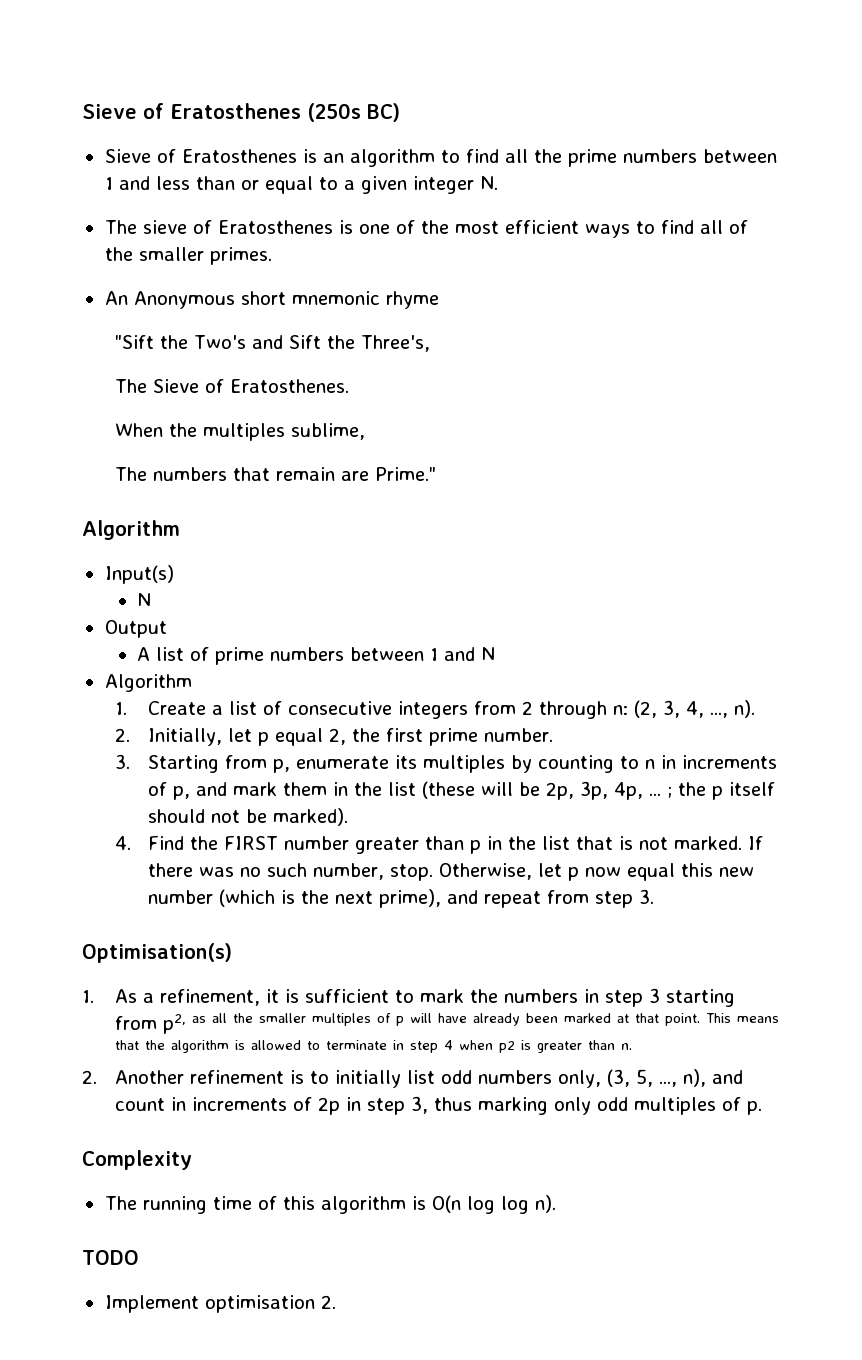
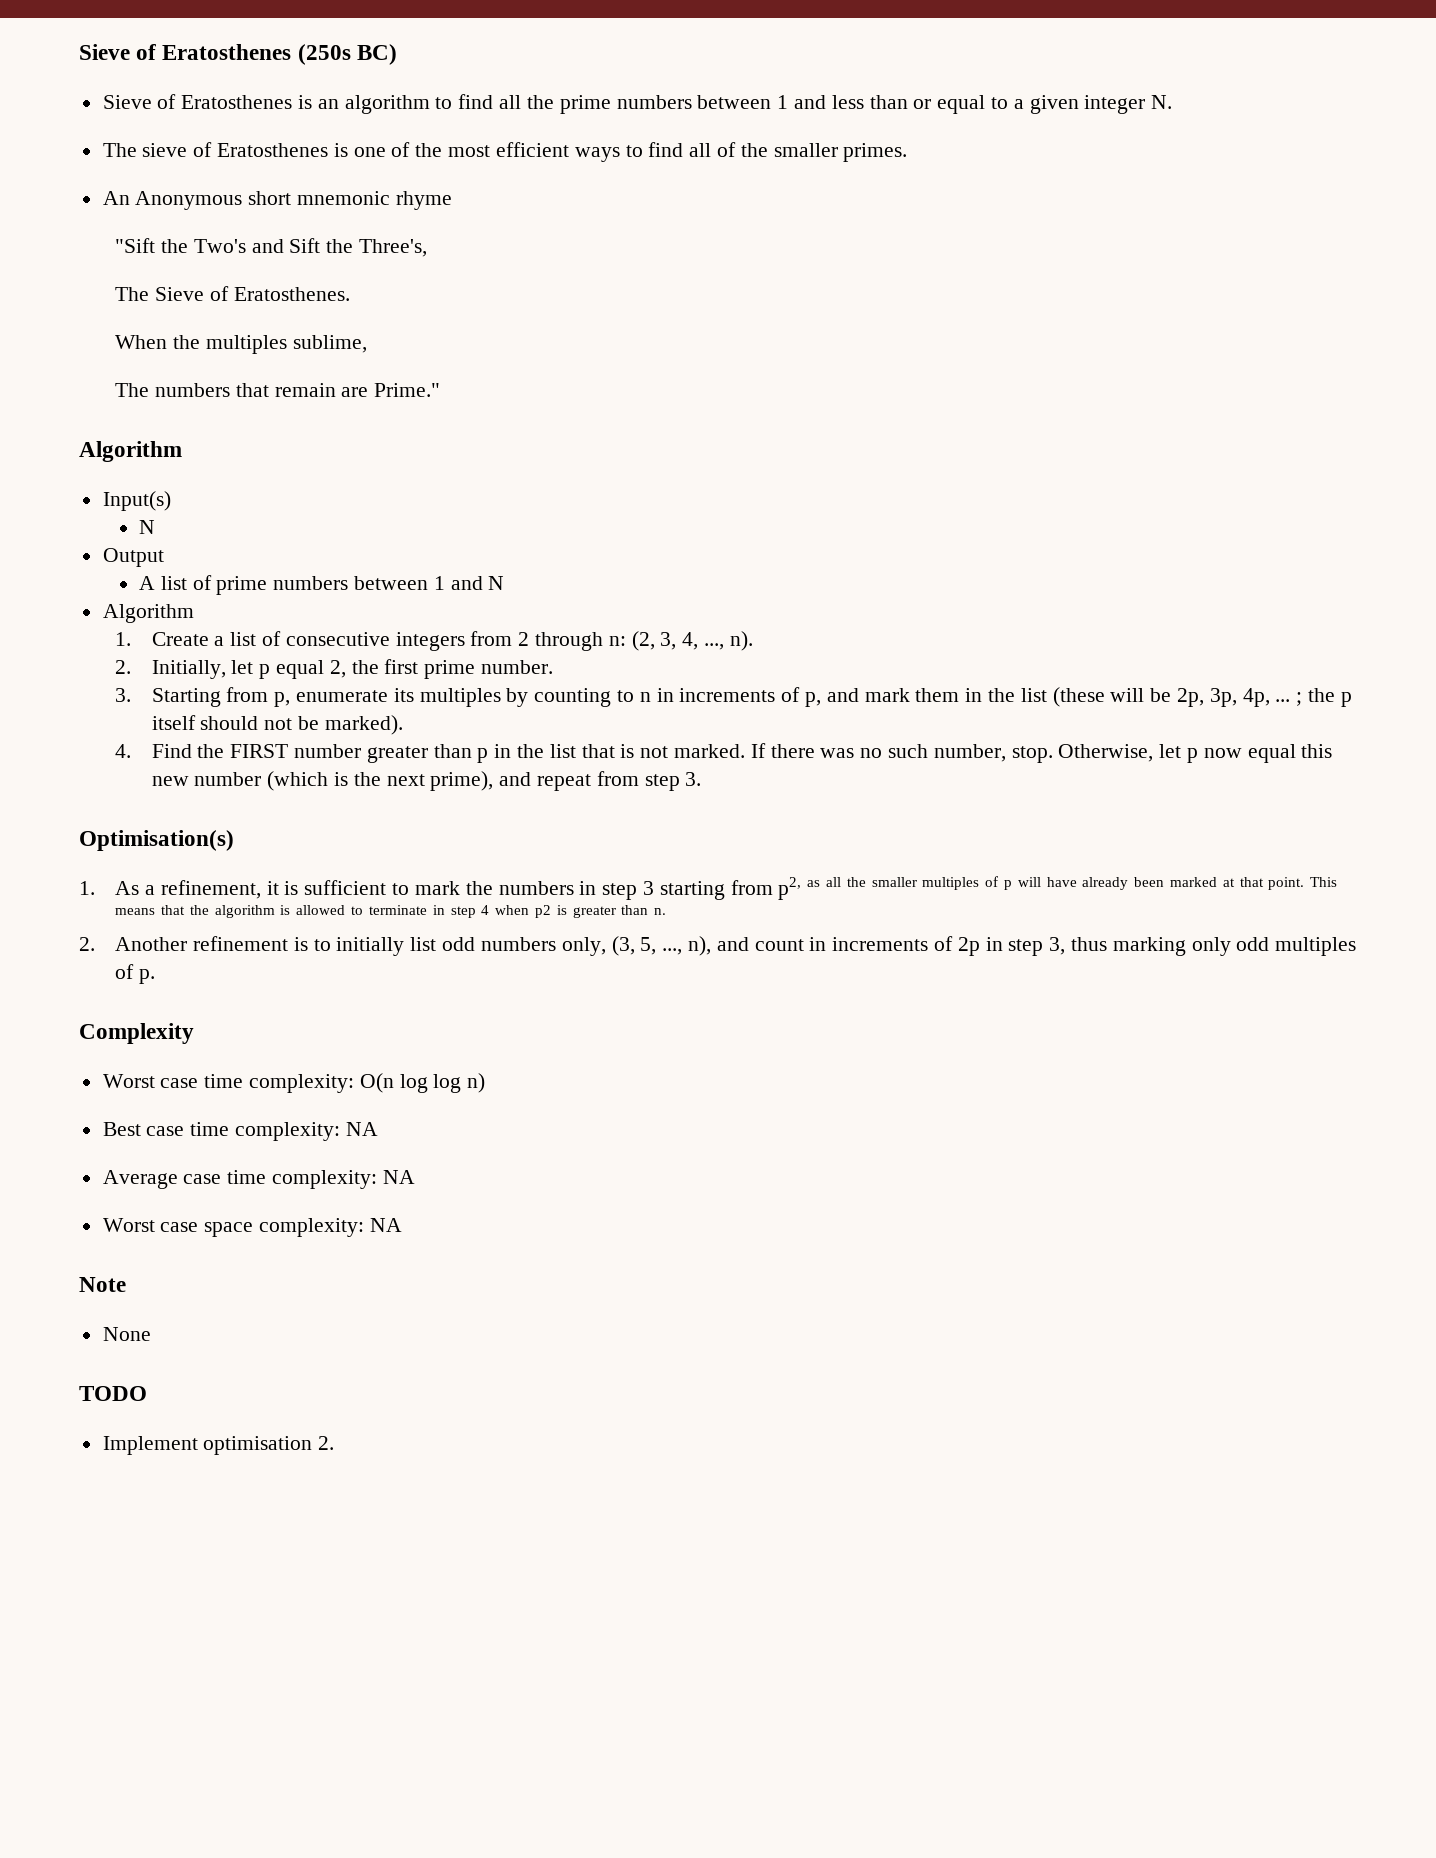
- The running time of this algorithm is O(n log log n).
+ Worst case time complexity: O(n log log n)
+ Best case time complexity: NA
+ Average case time complexity: NA
+ Worst case space complexity: NA
+ Note
+ None

